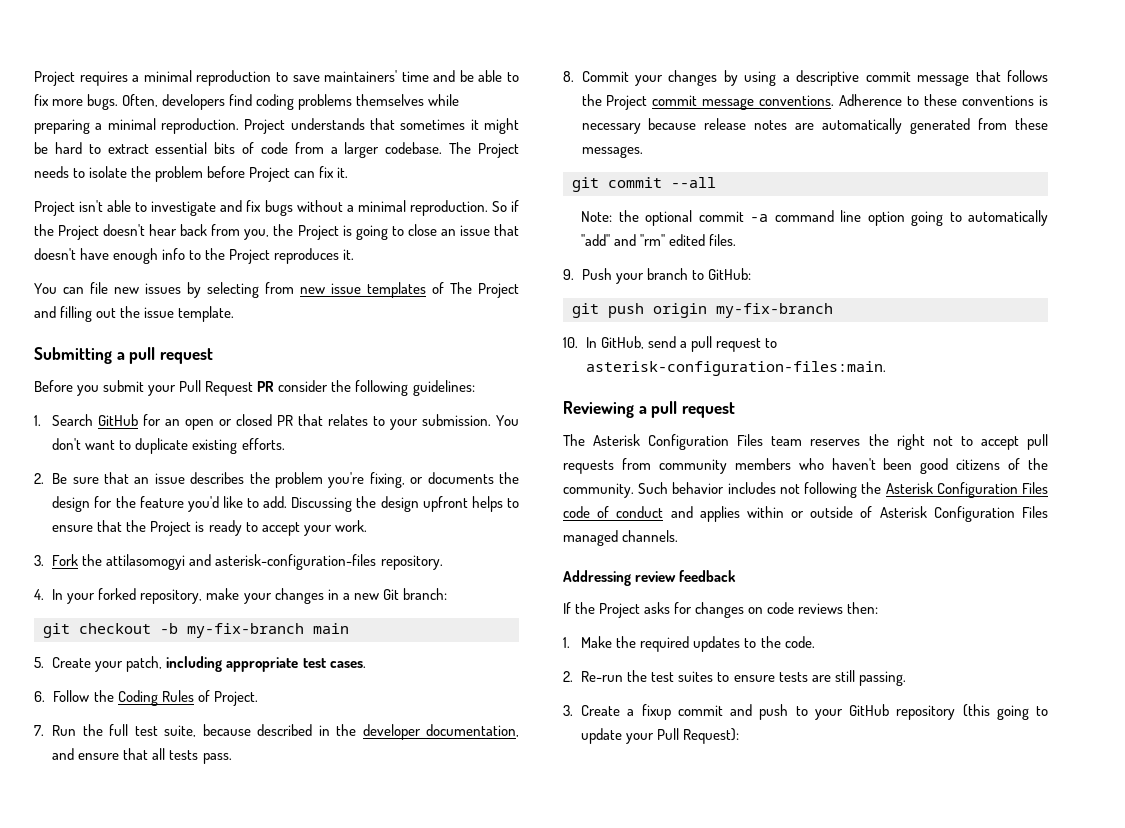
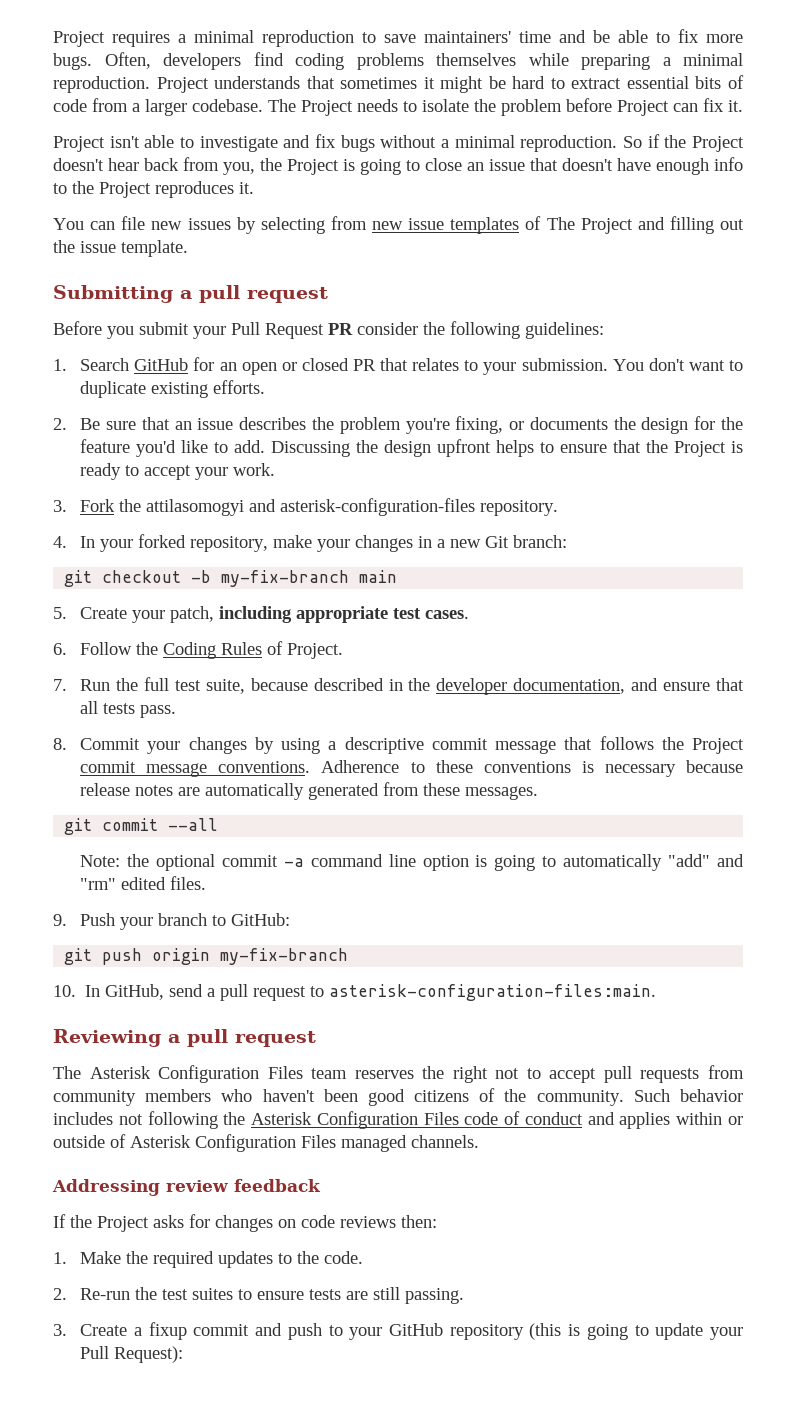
- Note: the optional commit -a command line option going to automatically "add" and "rm" edited files.
+ Note: the optional commit -a command line option is going to automatically "add" and "rm" edited files.
- 3. Create a fixup commit and push to your GitHub repository (this going to update your Pull Request):
+ 3. Create a fixup commit and push to your GitHub repository (this is going to update your Pull Request):

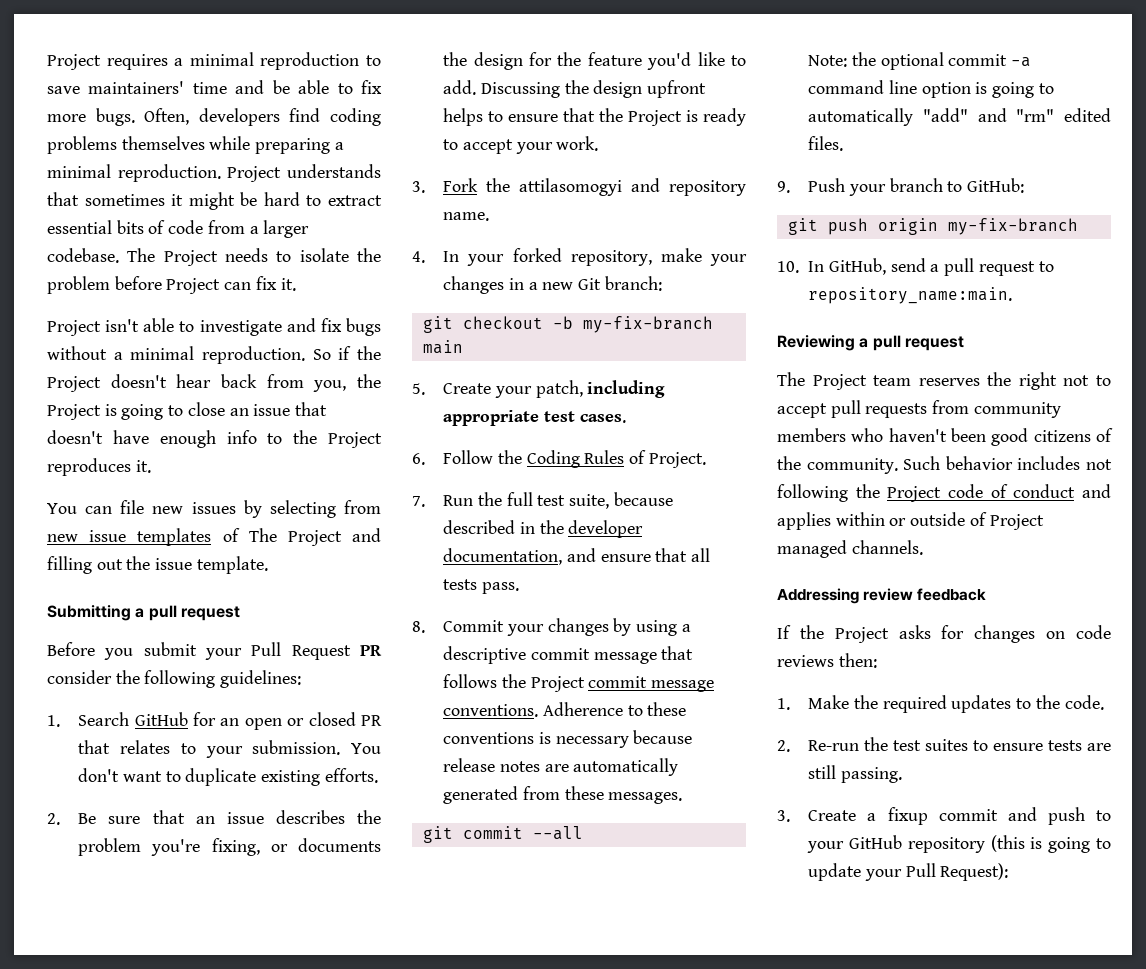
- 3. Fork the attilasomogyi and asterisk-configuration-files repository.
+ 3. Fork the attilasomogyi and repository name.
- 10. In GitHub, send a pull request to asterisk-configuration-files:main.
+ 10. In GitHub, send a pull request to repository_name:main.
- The Asterisk Configuration Files team reserves the right not to accept pull requests from community members who haven't been good citizens of the community.
+ The Project team reserves the right not to accept pull requests from community members who haven't been good citizens of the community.
- Such behavior includes not following the Asterisk Configuration Files code of conduct and applies within or outside of Asterisk Configuration Files managed channels.
+ Such behavior includes not following the Project code of conduct and applies within or outside of Project managed channels.

